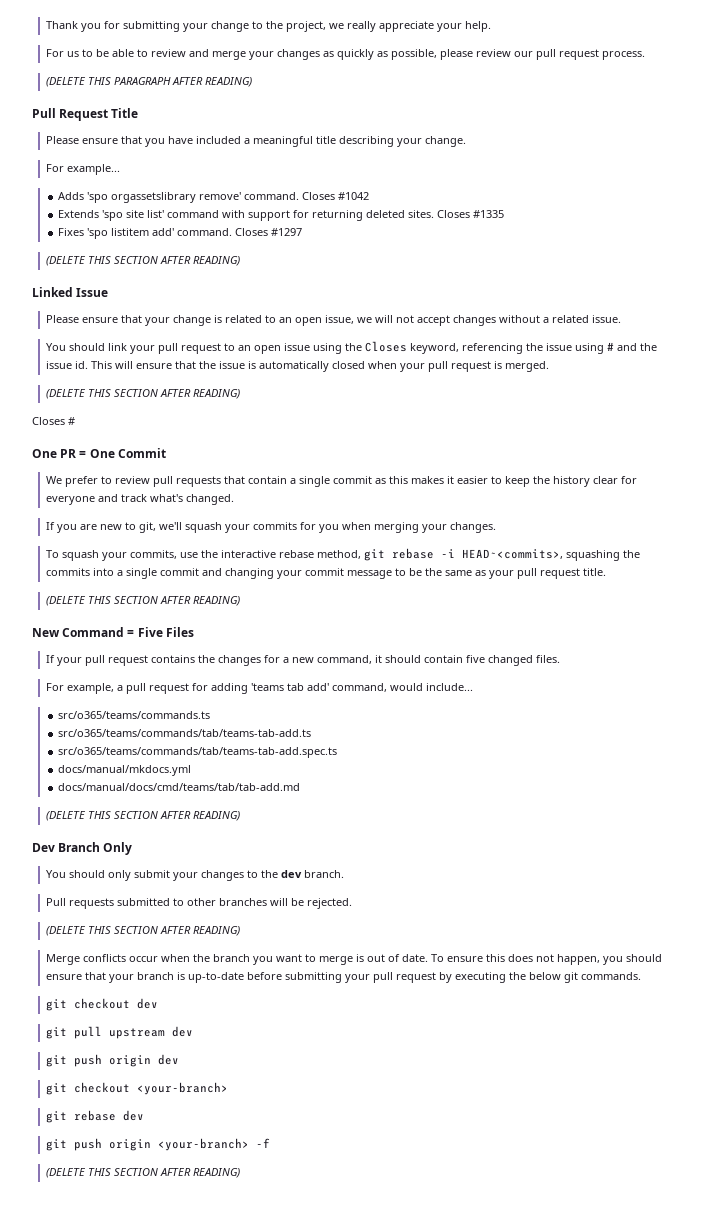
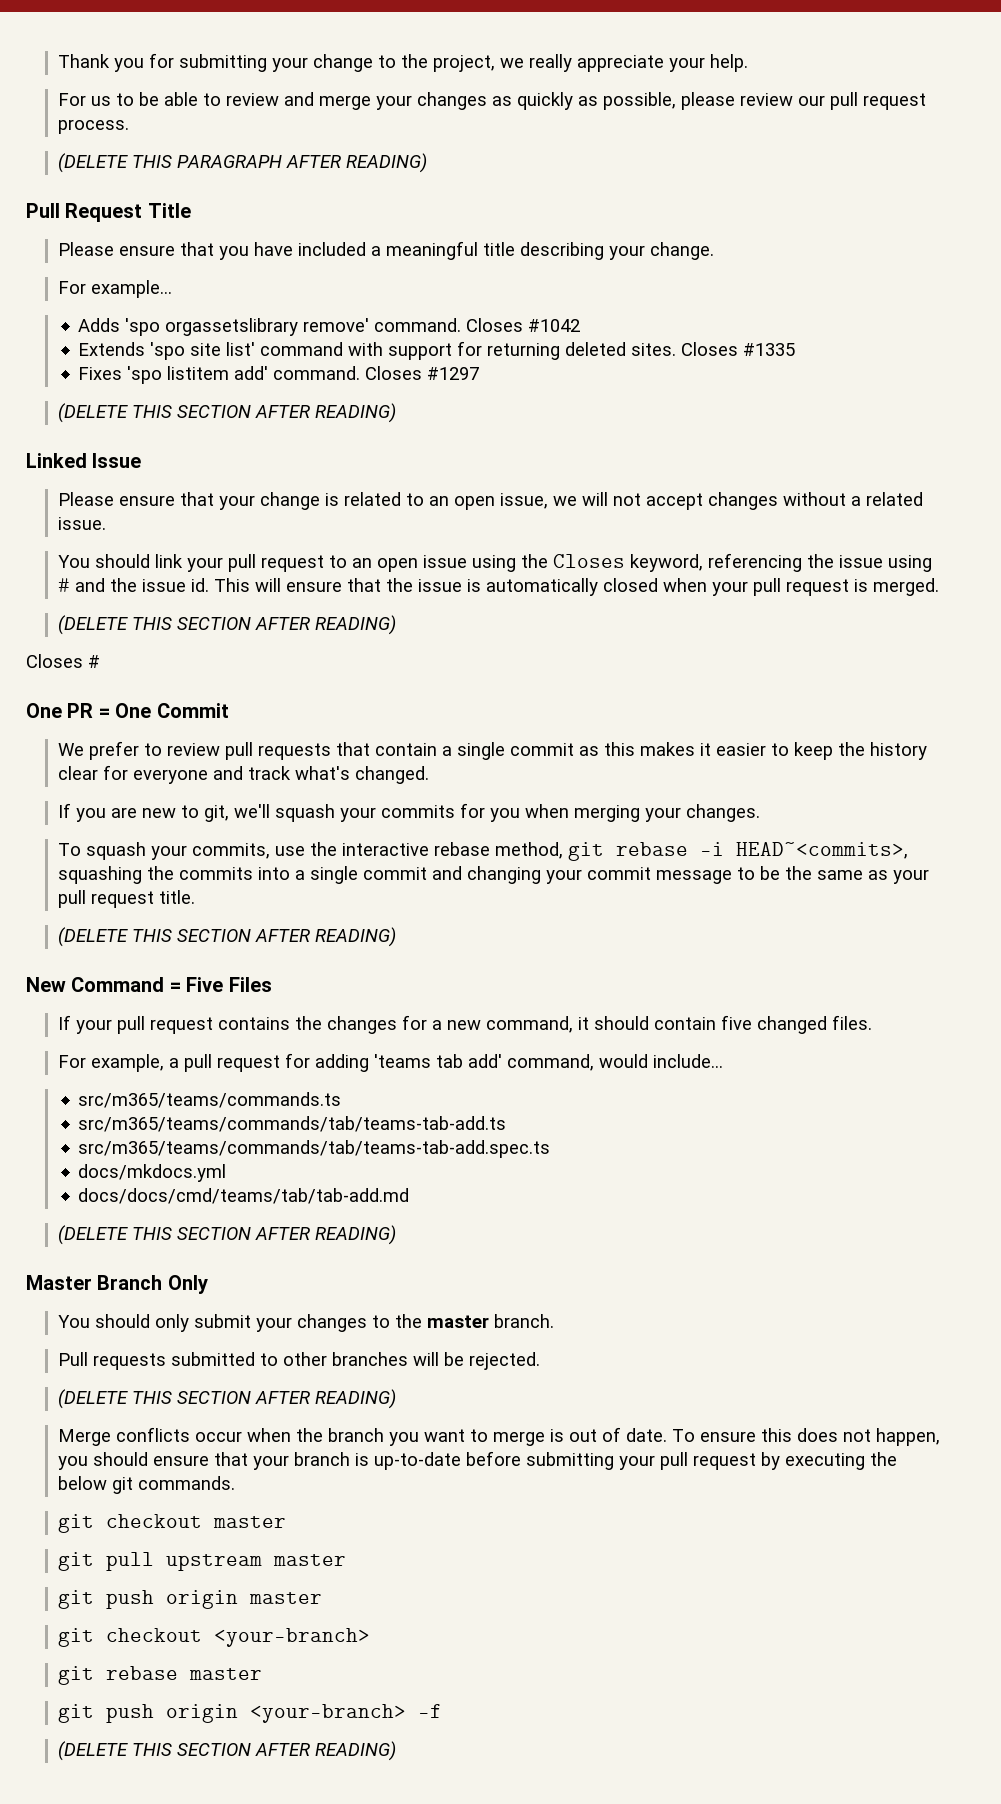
- src/o365/teams/commands.ts
- src/o365/teams/commands/tab/teams-tab-add.ts
- src/o365/teams/commands/tab/teams-tab-add.spec.ts
- docs/manual/mkdocs.yml
- docs/manual/docs/cmd/teams/tab/tab-add.md
+ src/m365/teams/commands.ts
+ src/m365/teams/commands/tab/teams-tab-add.ts
+ src/m365/teams/commands/tab/teams-tab-add.spec.ts
+ docs/mkdocs.yml
+ docs/docs/cmd/teams/tab/tab-add.md
  (DELETE THIS SECTION AFTER READING)
- Dev Branch Only
+ Master Branch Only
- You should only submit your changes to the dev branch.
+ You should only submit your changes to the master branch.
- git checkout dev
+ git checkout master
- git pull upstream dev
- git push origin dev
+ git pull upstream master
+ git push origin master
- git rebase dev
+ git rebase master

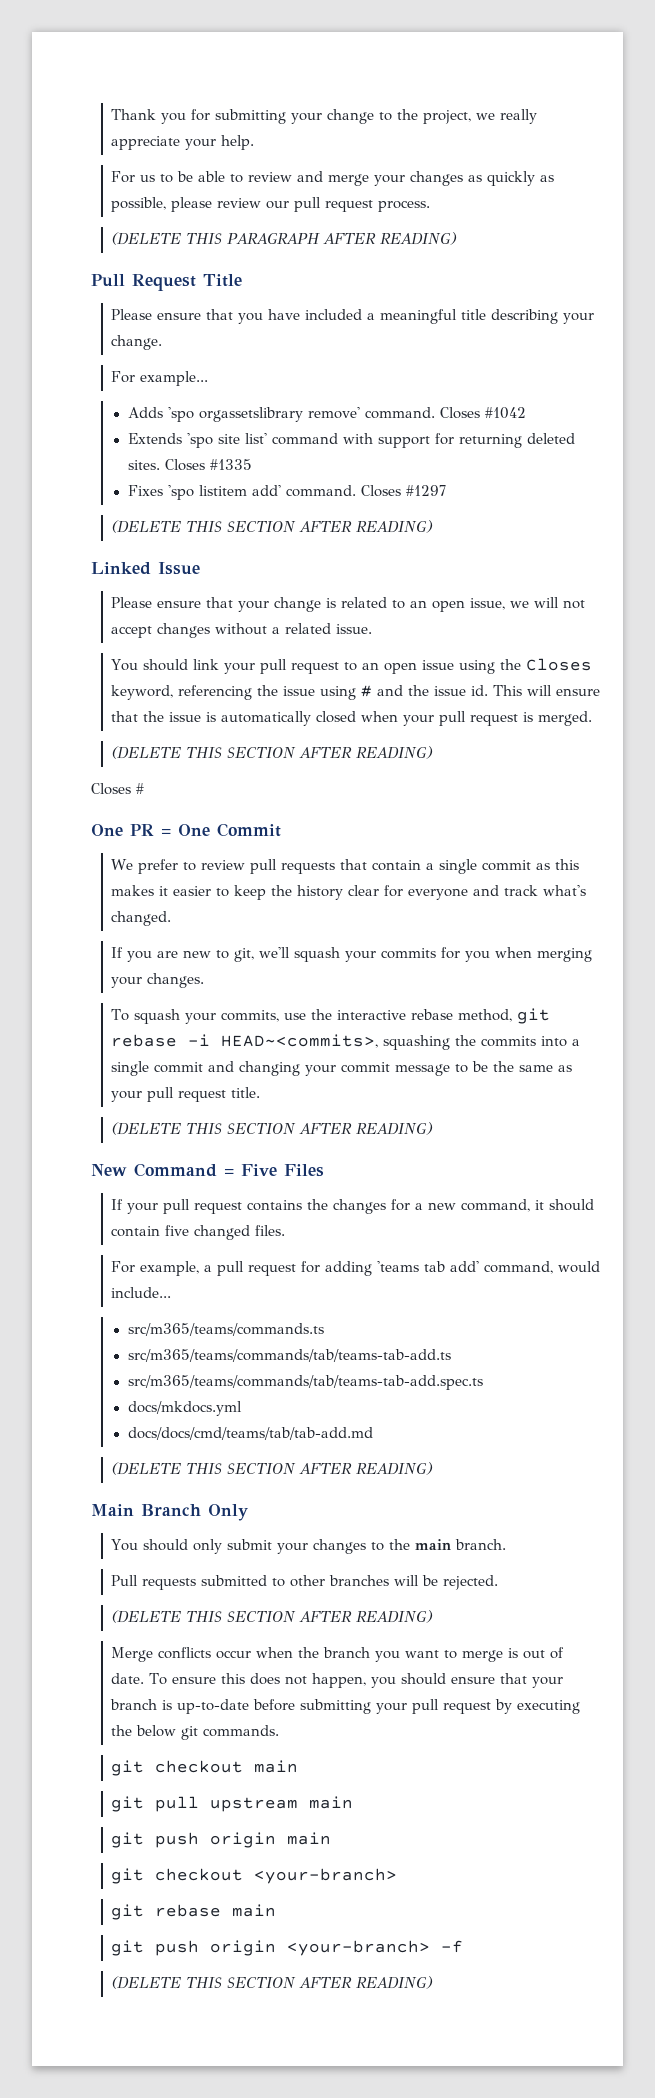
- Master Branch Only
+ Main Branch Only
- You should only submit your changes to the master branch.
+ You should only submit your changes to the main branch.
- git checkout master
+ git checkout main
- git pull upstream master
- git push origin master
+ git pull upstream main
+ git push origin main
- git rebase master
+ git rebase main

